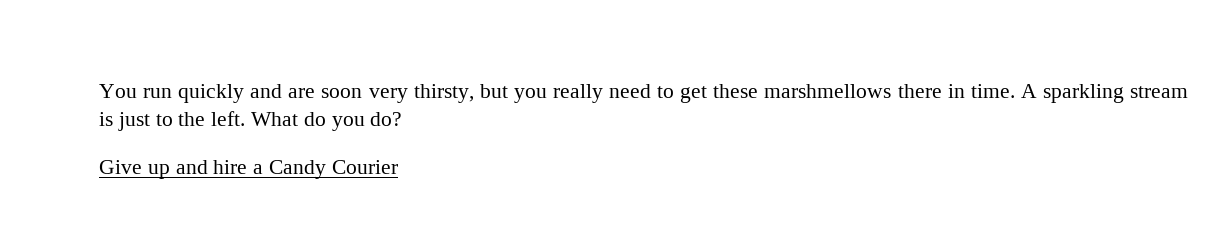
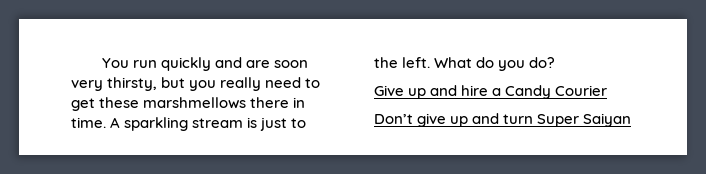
+ Don’t give up and turn Super Saiyan

